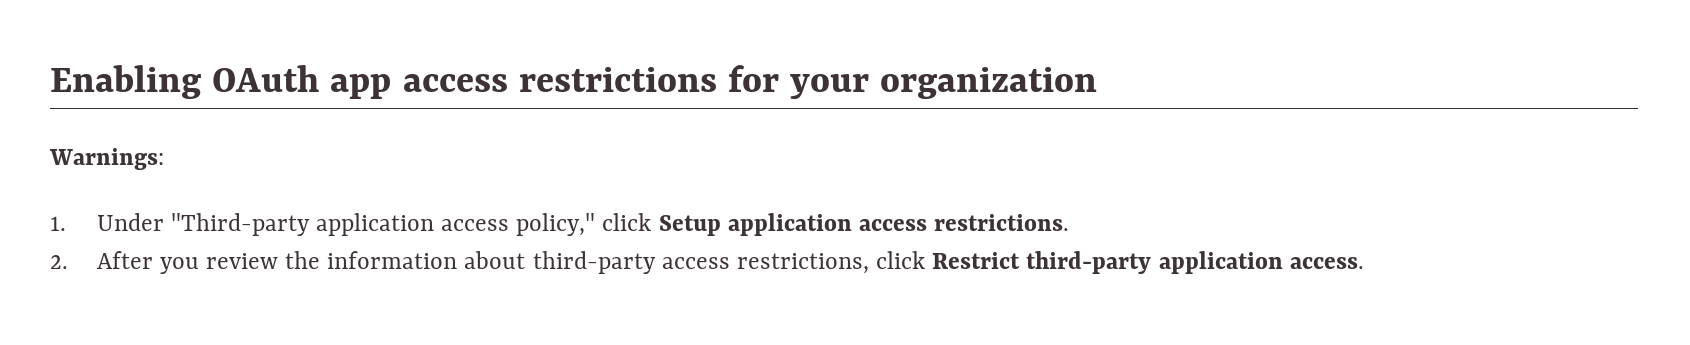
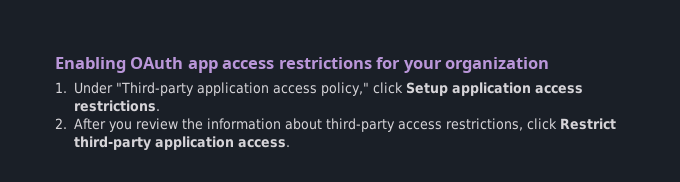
- Warnings:

